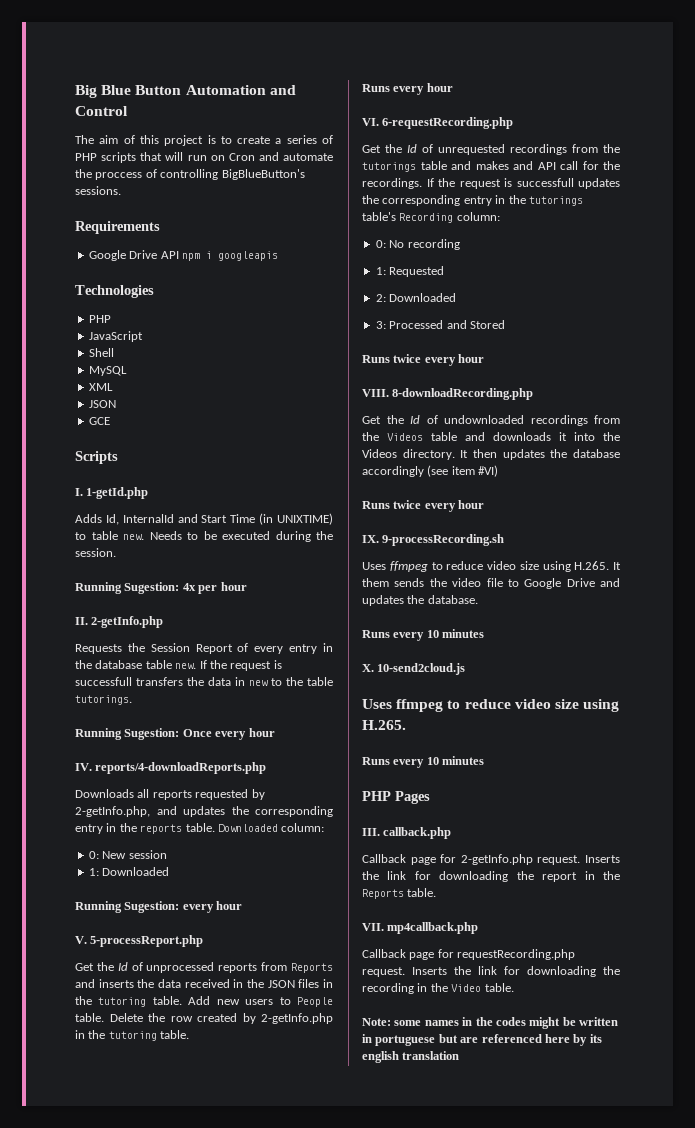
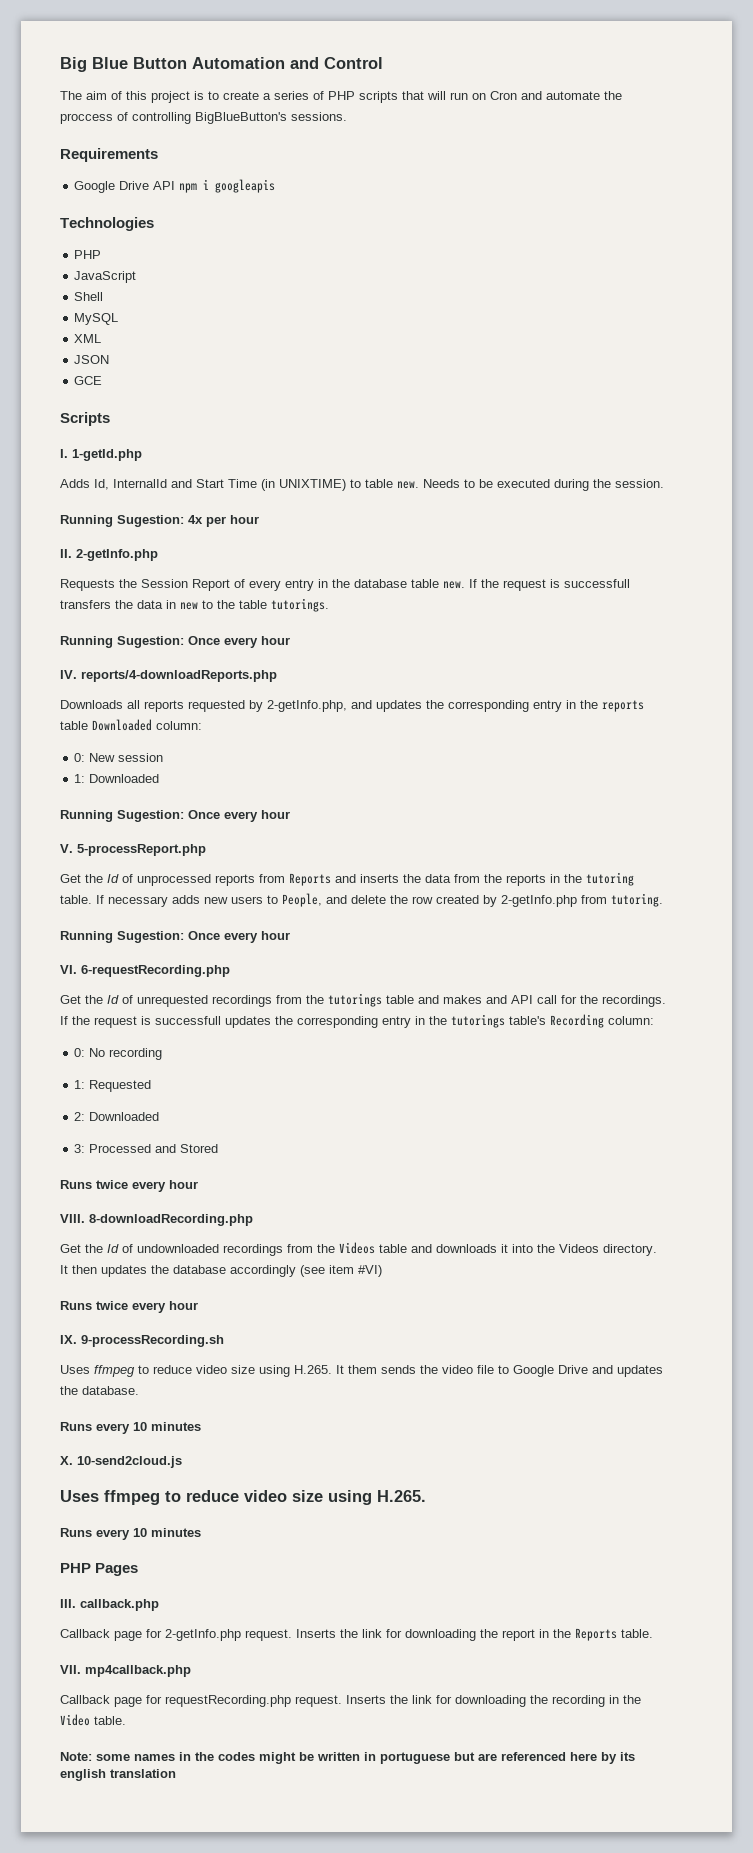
- Downloads all reports requested by 2-getInfo.php, and updates the corresponding entry in the reports table. Downloaded column:
+ Downloads all reports requested by 2-getInfo.php, and updates the corresponding entry in the reports table Downloaded column:
  1: Downloaded
- Running Sugestion: every hour
+ Running Sugestion: Once every hour
- Get the Id of unprocessed reports from Reports and inserts the data received in the JSON files in the tutoring table. Add new users to People table. Delete the row created by 2-getInfo.php in the tutoring table.
- Runs every hour
+ Get the Id of unprocessed reports from Reports and inserts the data from the reports in the tutoring table. If necessary adds new users to People, and delete the row created by 2-getInfo.php from tutoring.
+ Running Sugestion: Once every hour

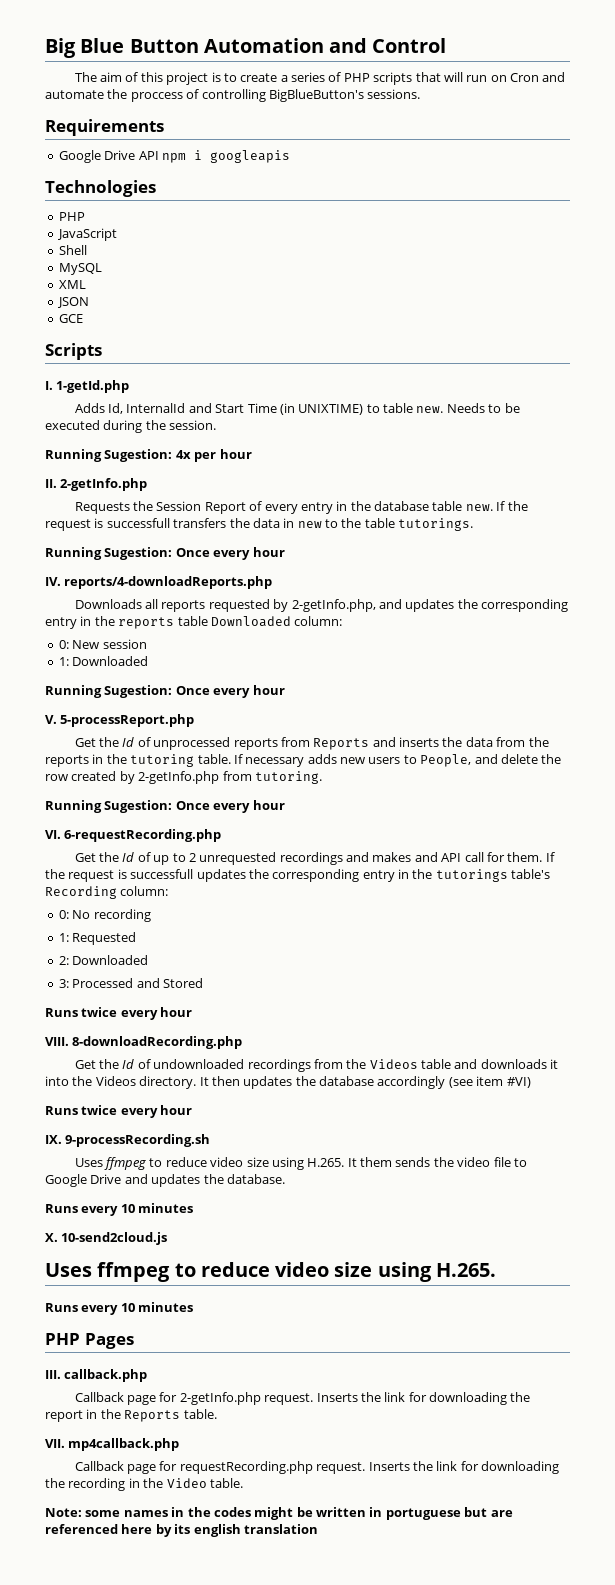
- Get the Id of unrequested recordings from the tutorings table and makes and API call for the recordings.
+ Get the Id of up to 2 unrequested recordings and makes and API call for them.

